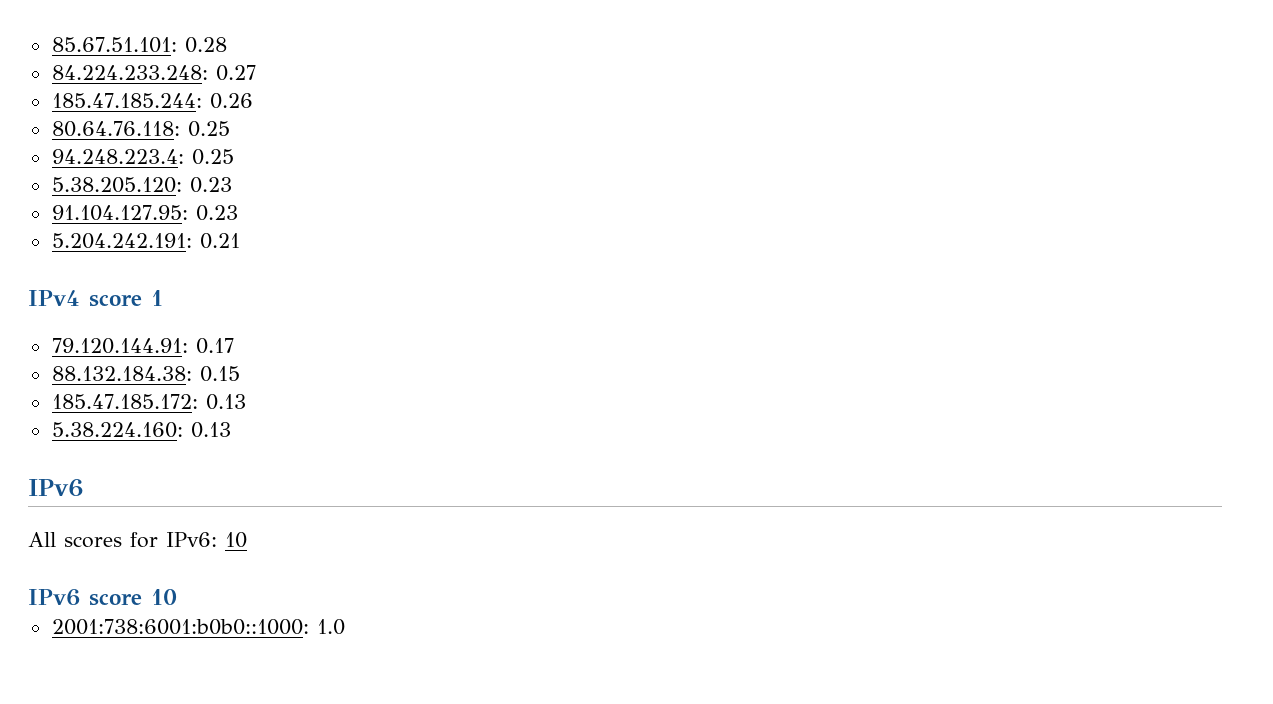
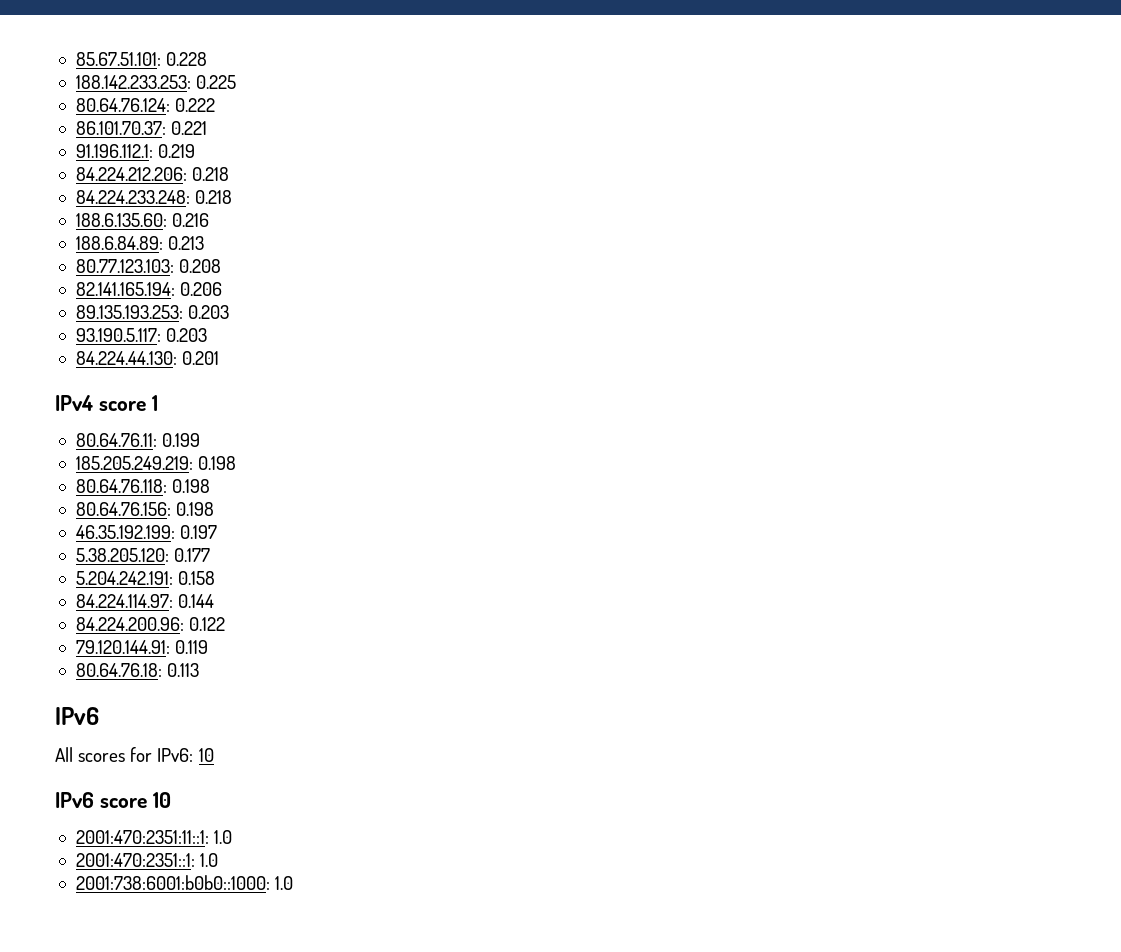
- 85.67.51.101: 0.28
- 84.224.233.248: 0.27
- 185.47.185.244: 0.26
- 80.64.76.118: 0.25
- 94.248.223.4: 0.25
- 5.38.205.120: 0.23
- 91.104.127.95: 0.23
- 5.204.242.191: 0.21
+ 85.67.51.101: 0.228
+ 188.142.233.253: 0.225
+ 80.64.76.124: 0.222
+ 86.101.70.37: 0.221
+ 91.196.112.1: 0.219
+ 84.224.212.206: 0.218
+ 84.224.233.248: 0.218
+ 188.6.135.60: 0.216
+ 188.6.84.89: 0.213
+ 80.77.123.103: 0.208
+ 82.141.165.194: 0.206
+ 89.135.193.253: 0.203
+ 93.190.5.117: 0.203
+ 84.224.44.130: 0.201
  IPv4 score 1
- 79.120.144.91: 0.17
- 88.132.184.38: 0.15
- 185.47.185.172: 0.13
- 5.38.224.160: 0.13
+ 80.64.76.11: 0.199
+ 185.205.249.219: 0.198
+ 80.64.76.118: 0.198
+ 80.64.76.156: 0.198
+ 46.35.192.199: 0.197
+ 5.38.205.120: 0.177
+ 5.204.242.191: 0.158
+ 84.224.114.97: 0.144
+ 84.224.200.96: 0.122
+ 79.120.144.91: 0.119
+ 80.64.76.18: 0.113
+ 2001:470:2351:11::1: 1.0
+ 2001:470:2351::1: 1.0

